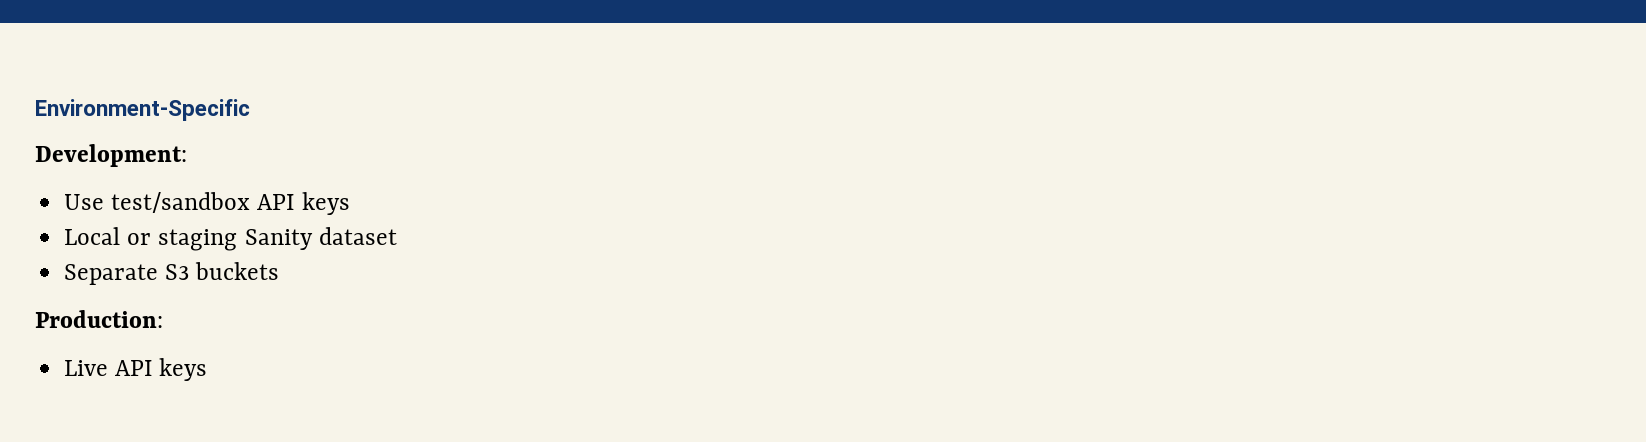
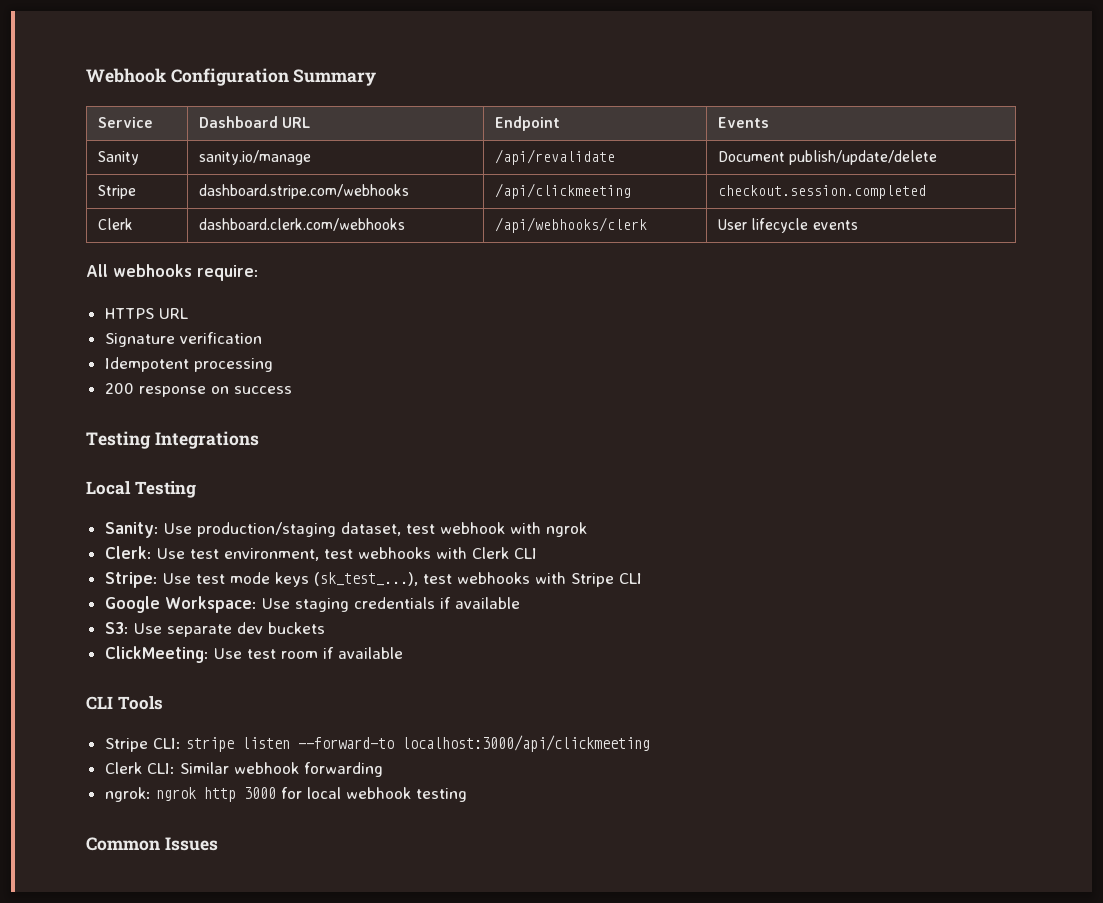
- Environment-Specific
- Development:
- Use test/sandbox API keys
- Local or staging Sanity dataset
- Separate S3 buckets
- Production:
- Live API keys
+ Webhook Configuration Summary
+ Service | Dashboard URL | Endpoint | Events
+ Sanity | sanity.io/manage | /api/revalidate | Document publish/update/delete
+ Stripe | dashboard.stripe.com/webhooks | /api/clickmeeting | checkout.session.completed
+ Clerk | dashboard.clerk.com/webhooks | /api/webhooks/clerk | User lifecycle events
+ All webhooks require:
+ HTTPS URL
+ Signature verification
+ Idempotent processing
+ 200 response on success
+ Testing Integrations
+ Local Testing
+ Sanity: Use production/staging dataset, test webhook with ngrok
+ Clerk: Use test environment, test webhooks with Clerk CLI
+ Stripe: Use test mode keys (sk_test_...), test webhooks with Stripe CLI
+ Google Workspace: Use staging credentials if available
+ S3: Use separate dev buckets
+ ClickMeeting: Use test room if available
+ CLI Tools
+ Stripe CLI: stripe listen --forward-to localhost:3000/api/clickmeeting
+ Clerk CLI: Similar webhook forwarding
+ ngrok: ngrok http 3000 for local webhook testing
+ Common Issues

